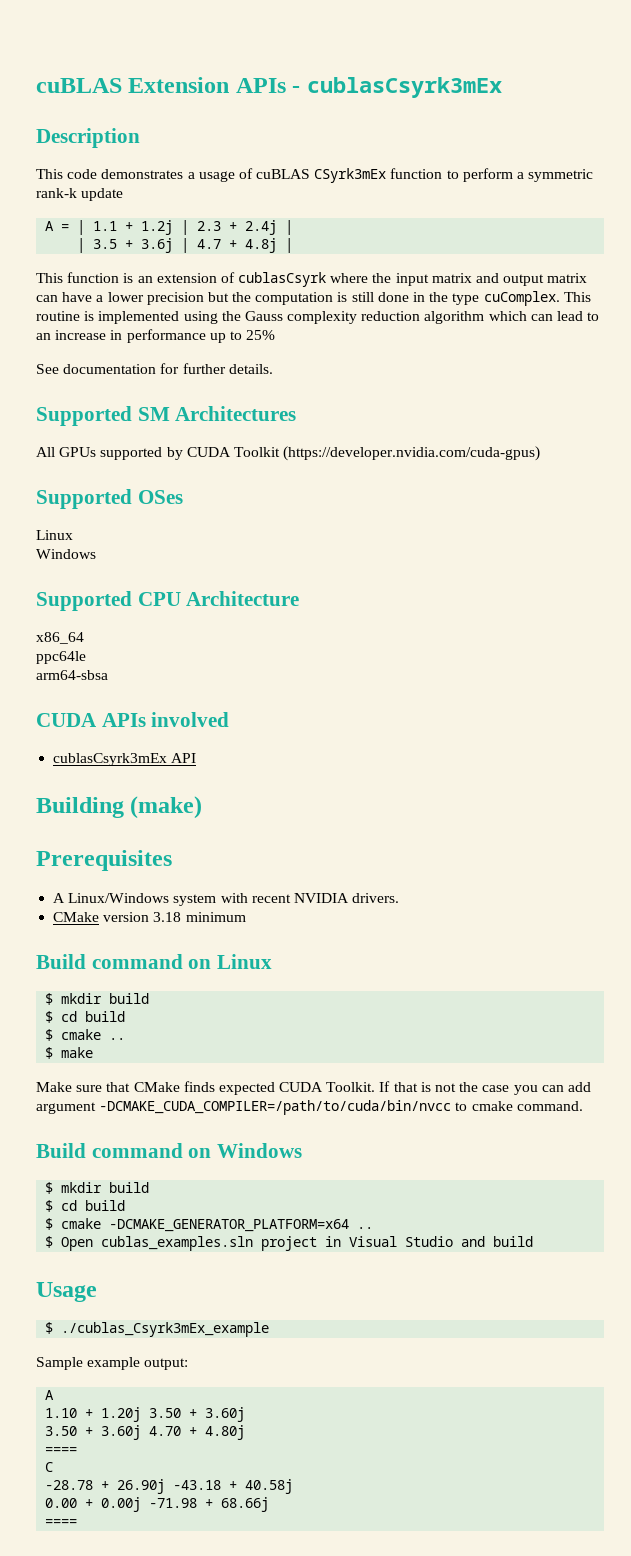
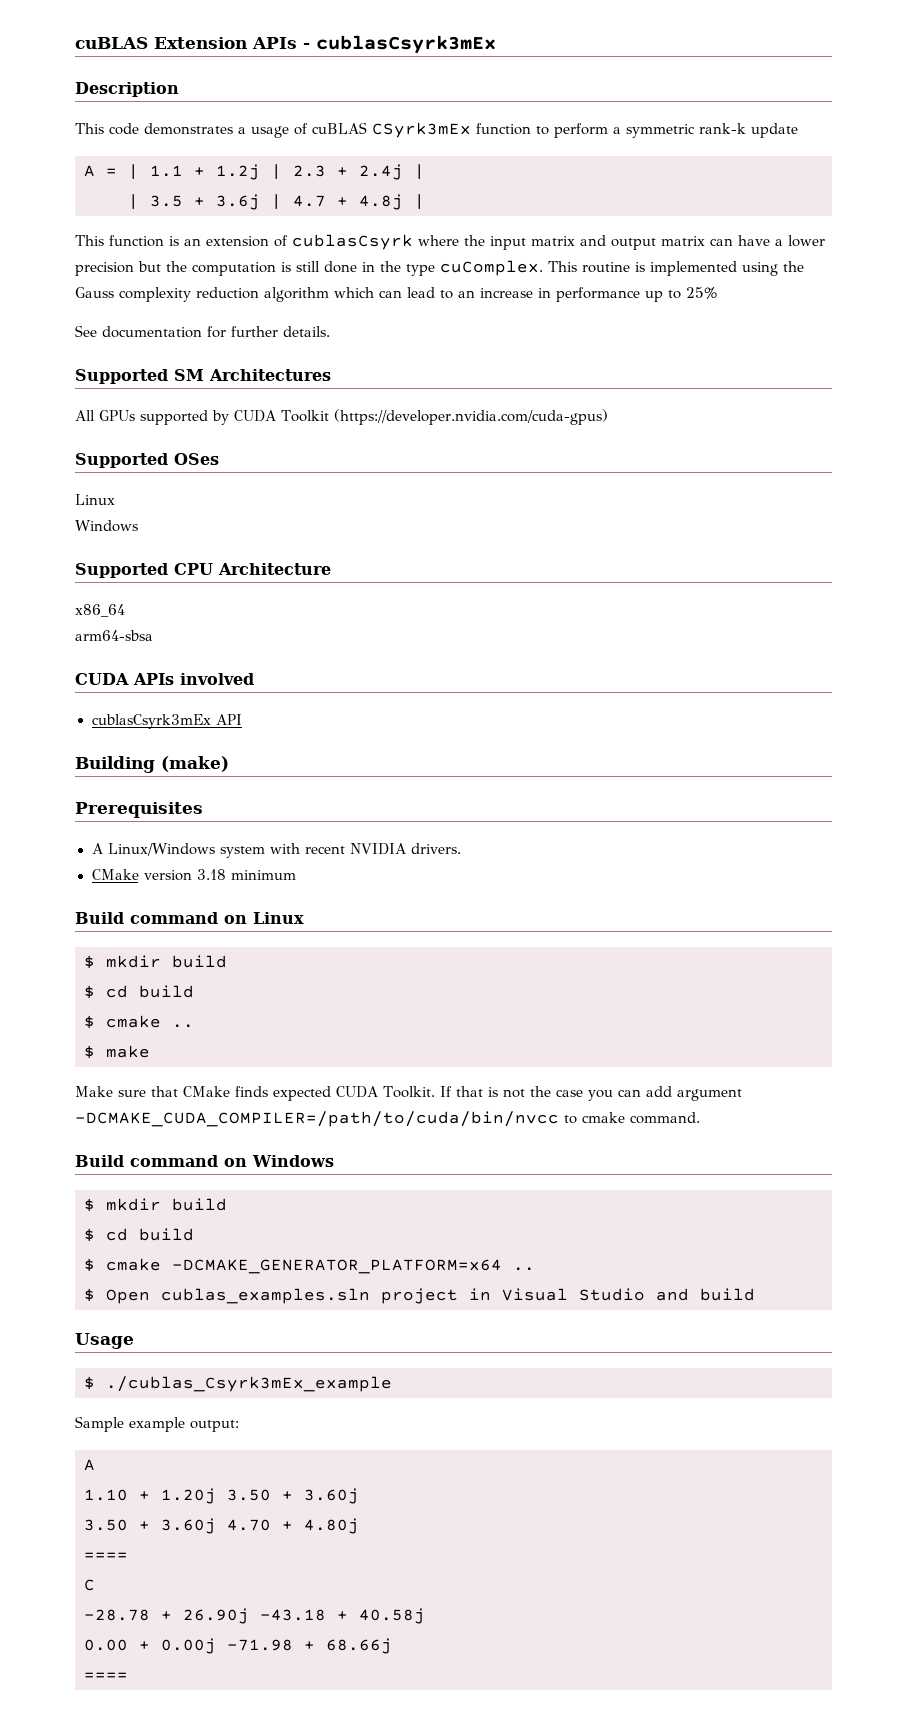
- ppc64le

